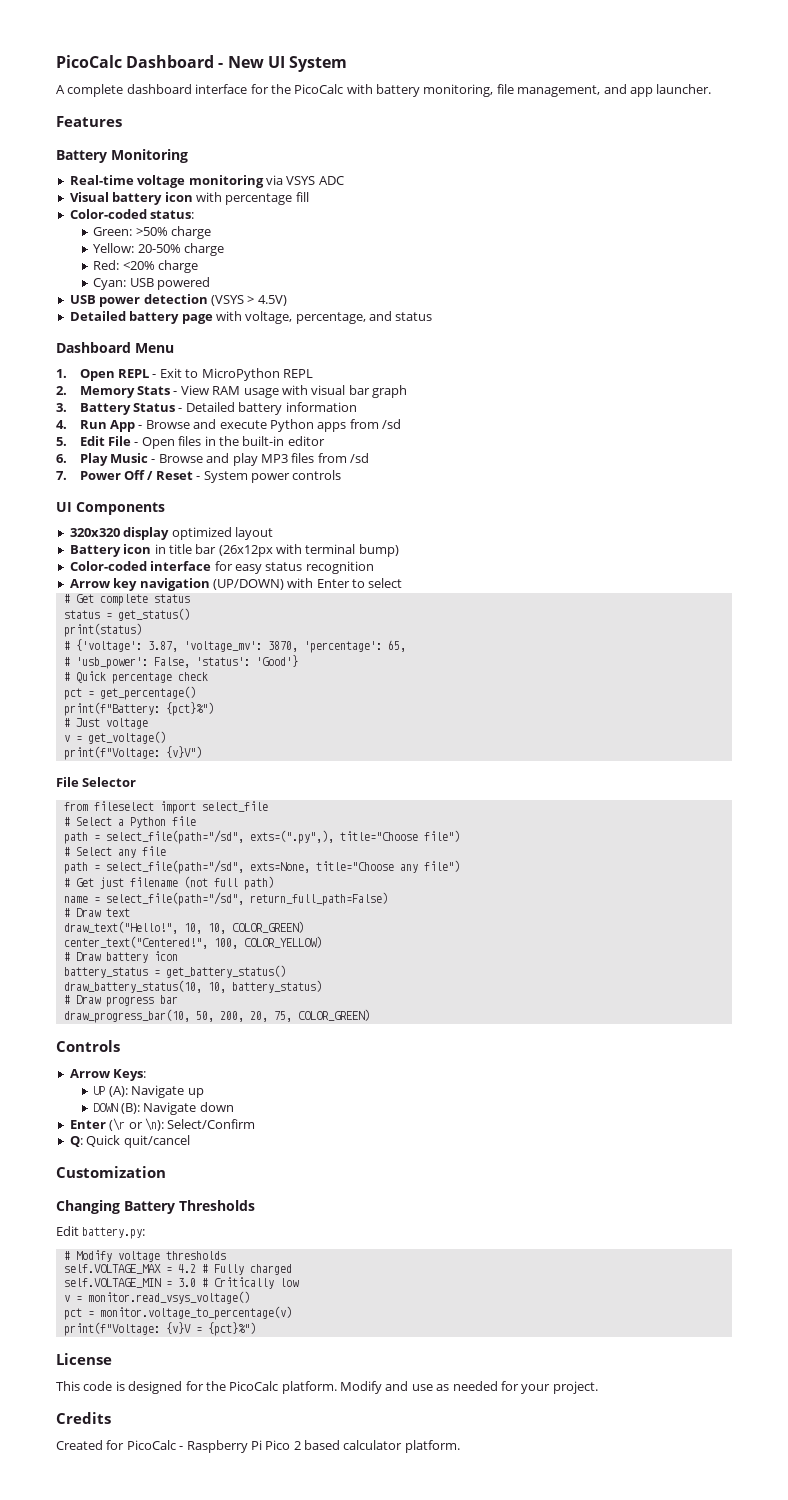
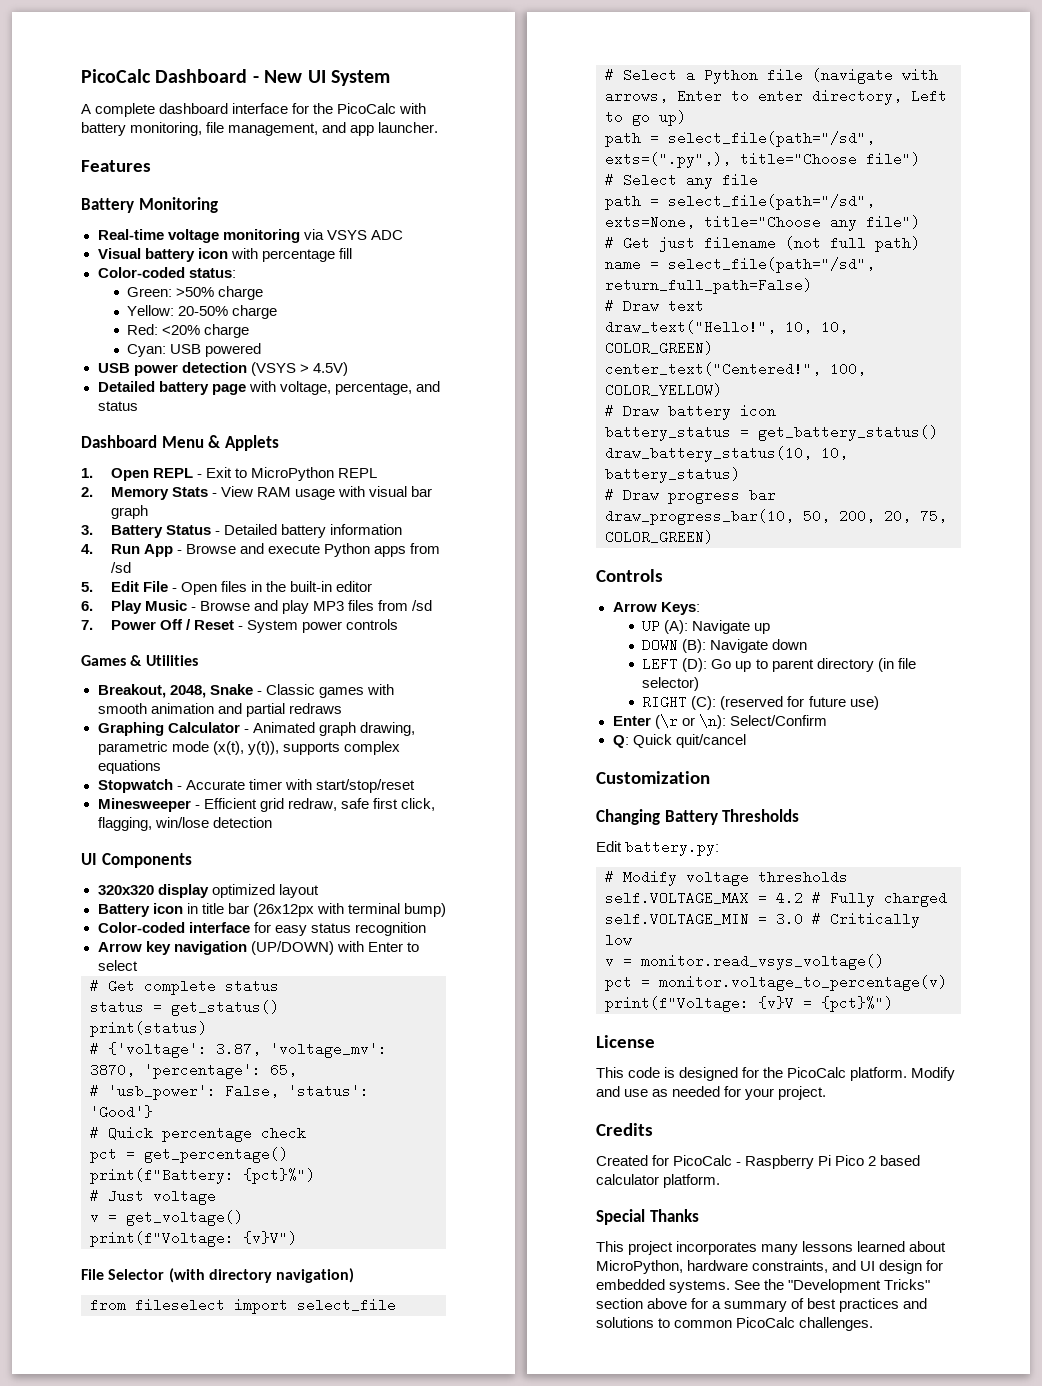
- Dashboard Menu
+ Dashboard Menu & Applets
+ Games & Utilities
+ Breakout, 2048, Snake - Classic games with smooth animation and partial redraws
+ Graphing Calculator - Animated graph drawing, parametric mode (x(t), y(t)), supports complex equations
+ Stopwatch - Accurate timer with start/stop/reset
+ Minesweeper - Efficient grid redraw, safe first click, flagging, win/lose detection
- File Selector
+ File Selector (with directory navigation)
- # Select a Python file
+ # Select a Python file (navigate with arrows, Enter to enter directory, Left to go up)
+ LEFT (D): Go up to parent directory (in file selector)
+ RIGHT (C): (reserved for future use)
+ Special Thanks
+ This project incorporates many lessons learned about MicroPython, hardware constraints, and UI design for embedded systems. See the "Development Tricks" section above for a summary of best practices and solutions to common PicoCalc challenges.

